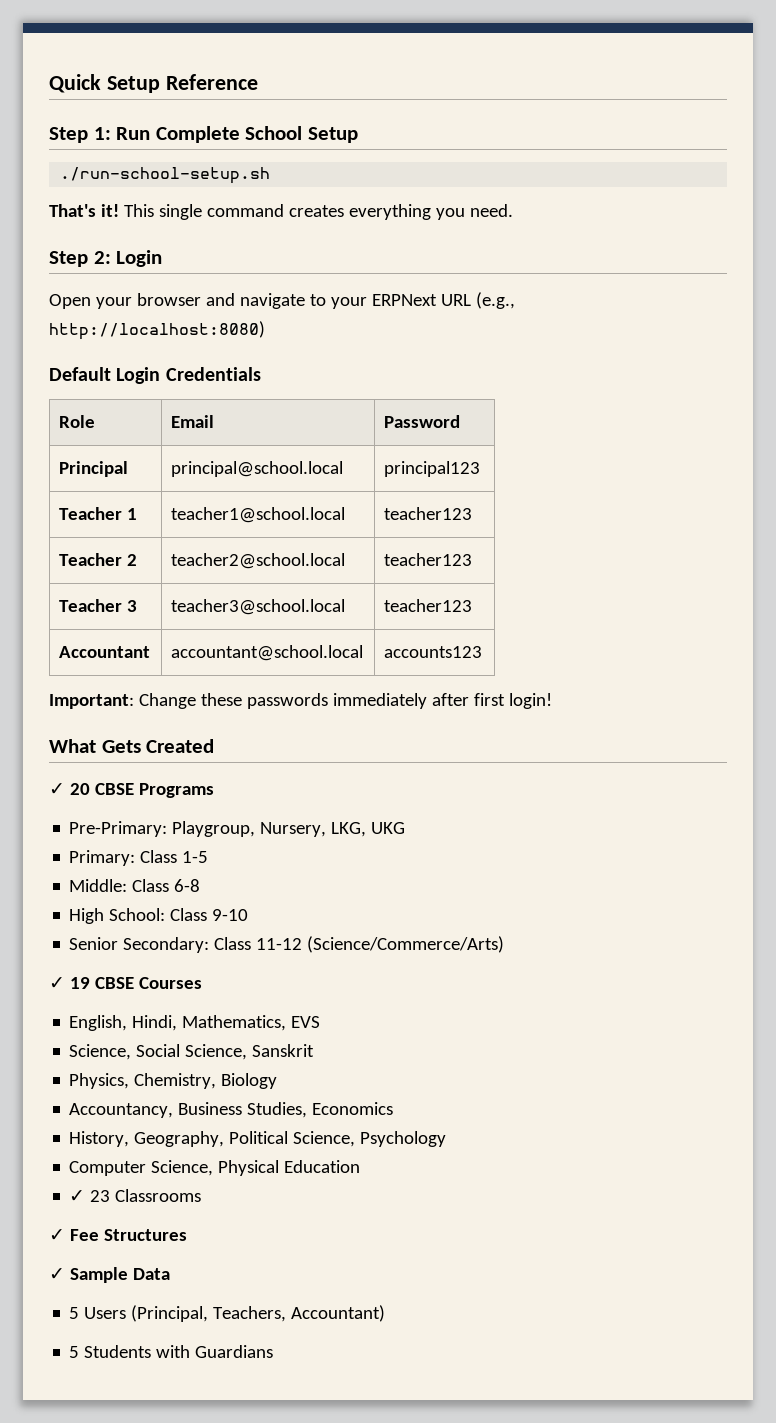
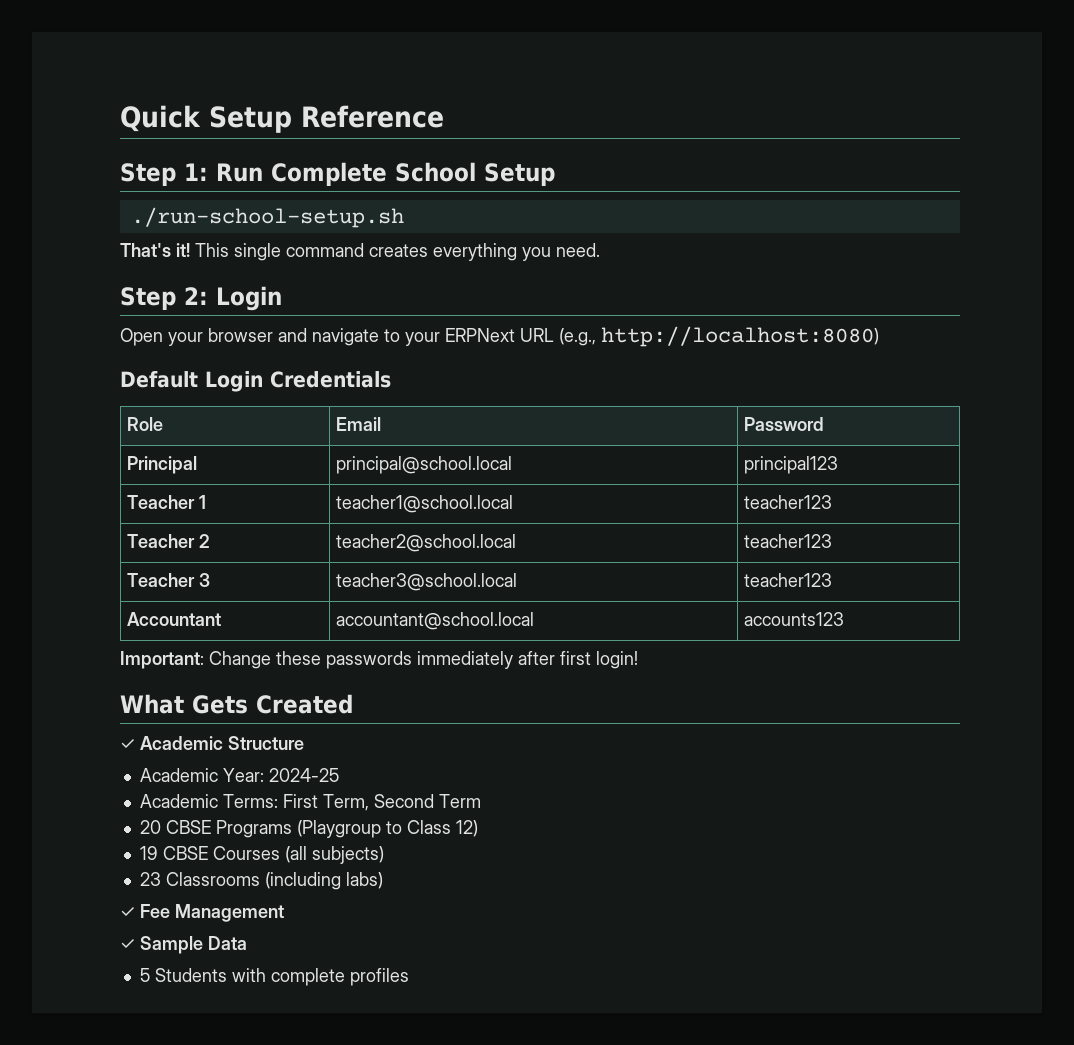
- ✓ 20 CBSE Programs
- Pre-Primary: Playgroup, Nursery, LKG, UKG
- Primary: Class 1-5
- Middle: Class 6-8
- High School: Class 9-10
- Senior Secondary: Class 11-12 (Science/Commerce/Arts)
- ✓ 19 CBSE Courses
- English, Hindi, Mathematics, EVS
- Science, Social Science, Sanskrit
- Physics, Chemistry, Biology
- Accountancy, Business Studies, Economics
- History, Geography, Political Science, Psychology
- Computer Science, Physical Education
- ✓ 23 Classrooms
+ ✓ Academic Structure
+ Academic Year: 2024-25
+ Academic Terms: First Term, Second Term
+ 20 CBSE Programs (Playgroup to Class 12)
+ 19 CBSE Courses (all subjects)
+ 23 Classrooms (including labs)
- ✓ Fee Structures
+ ✓ Fee Management
- 5 Users (Principal, Teachers, Accountant)
- 5 Students with Guardians
+ 5 Students with complete profiles

